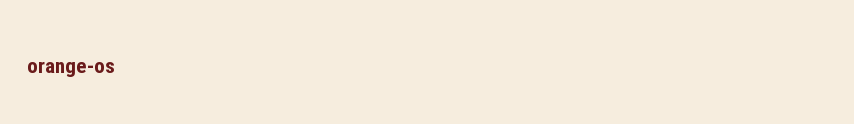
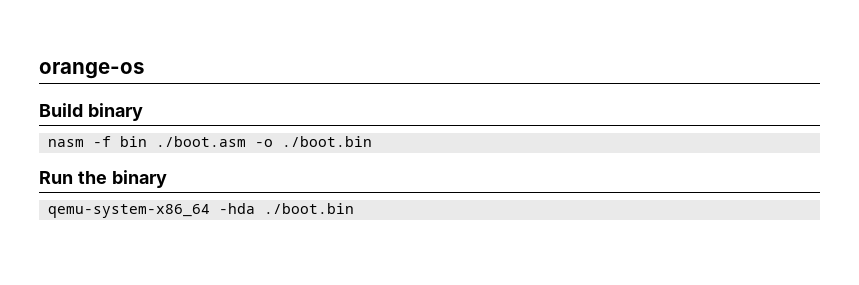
+ Build binary
+ nasm -f bin ./boot.asm -o ./boot.bin
+ Run the binary
+ qemu-system-x86_64 -hda ./boot.bin

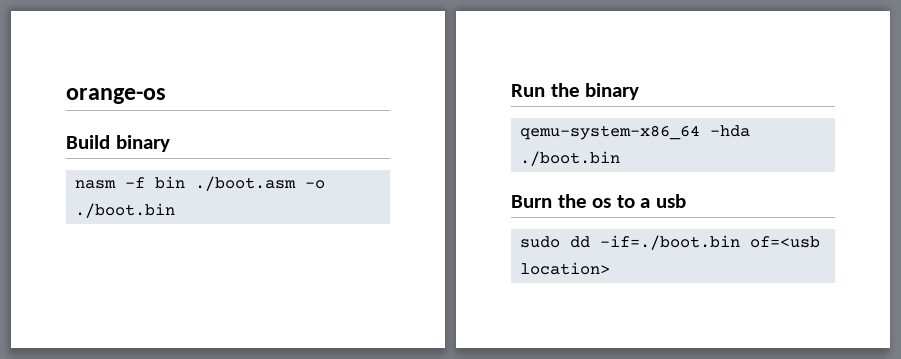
+ Burn the os to a usb
+ sudo dd -if=./boot.bin of=<usb location>

